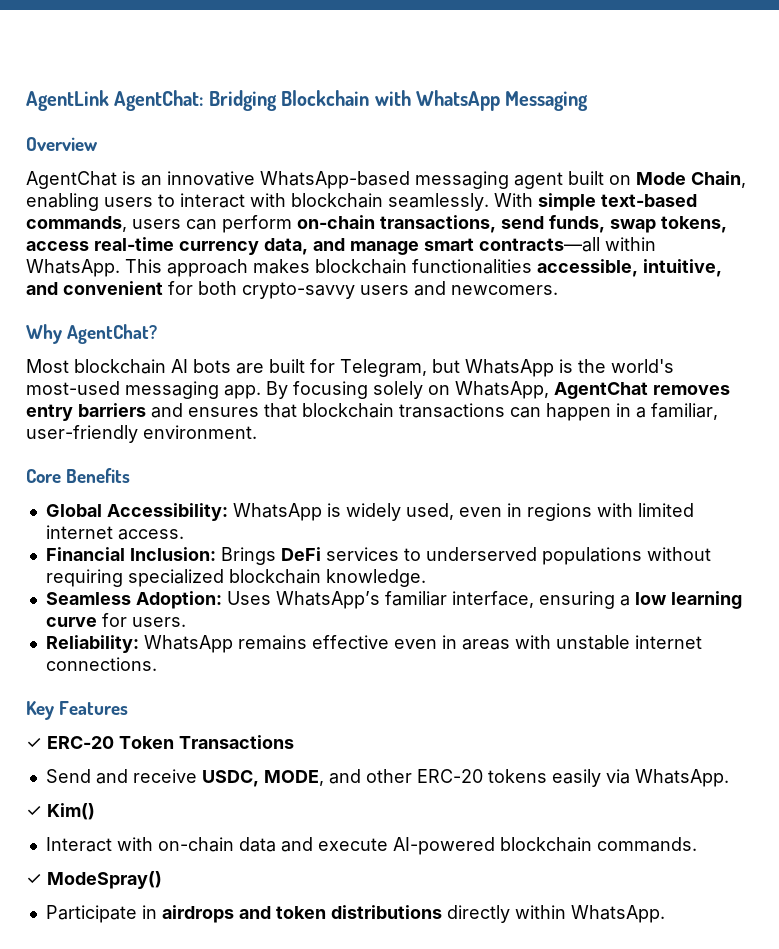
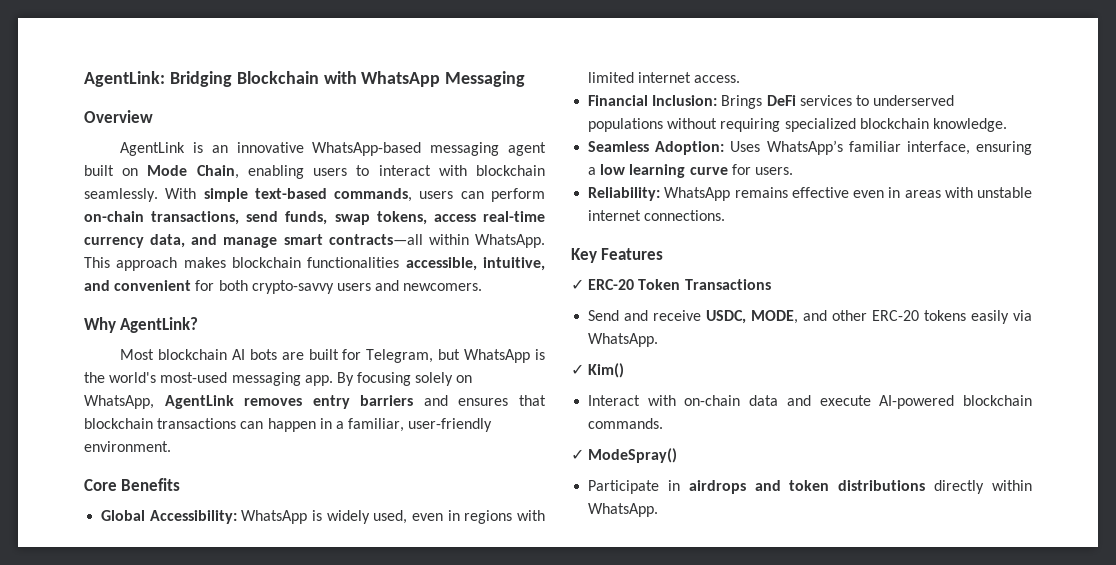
- AgentLink AgentChat: Bridging Blockchain with WhatsApp Messaging
+ AgentLink: Bridging Blockchain with WhatsApp Messaging
- AgentChat is an innovative WhatsApp-based messaging agent built on Mode Chain, enabling users to interact with blockchain seamlessly.
+ AgentLink is an innovative WhatsApp-based messaging agent built on Mode Chain, enabling users to interact with blockchain seamlessly.
- Why AgentChat?
+ Why AgentLink?
- By focusing solely on WhatsApp, AgentChat removes entry barriers and ensures that blockchain transactions can happen in a familiar, user-friendly environment.
+ By focusing solely on WhatsApp, AgentLink removes entry barriers and ensures that blockchain transactions can happen in a familiar, user-friendly environment.

